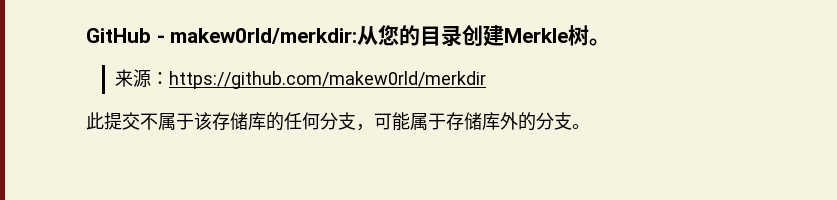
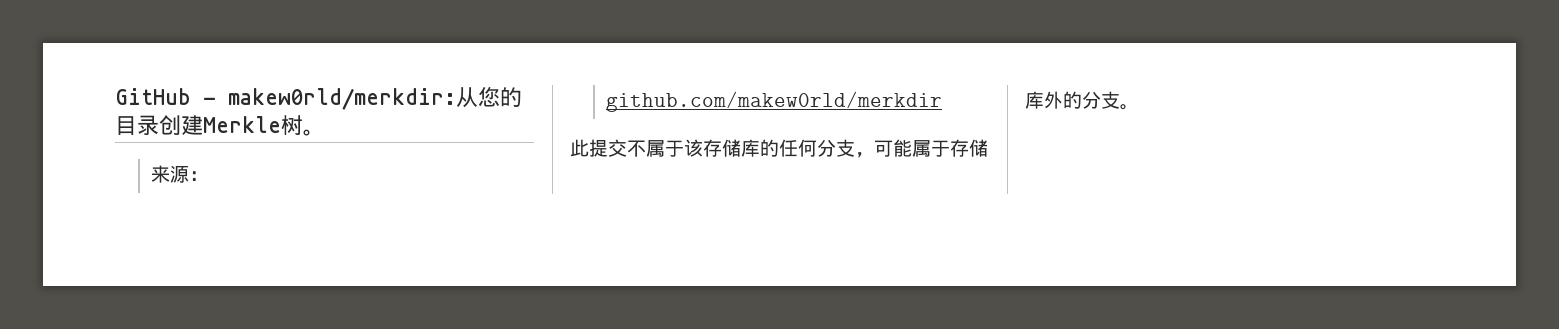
- 来源：https://github.com/makew0rld/merkdir
+ 来源：github.com/makew0rld/merkdir

